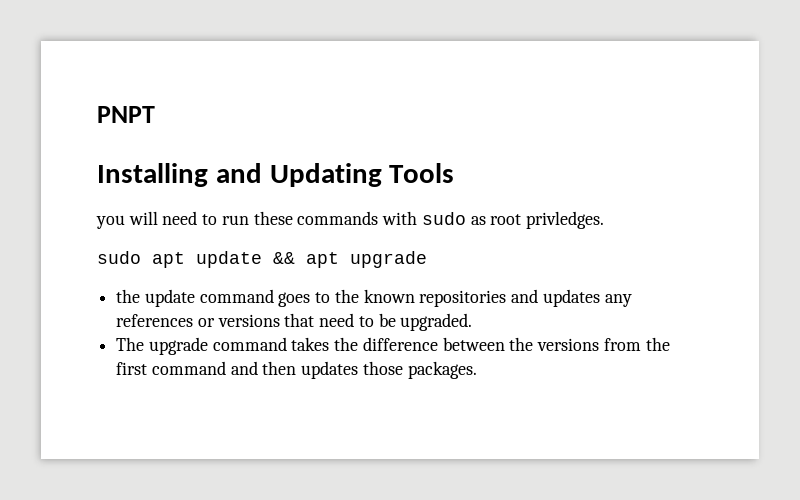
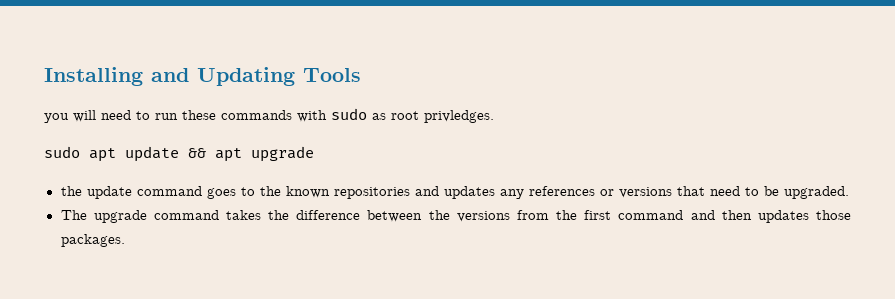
- PNPT

